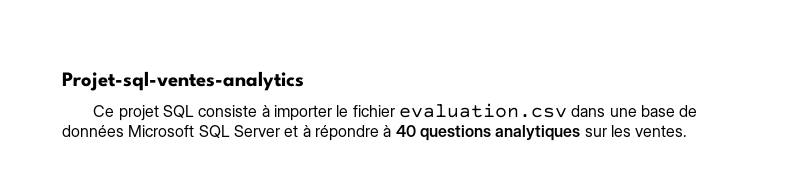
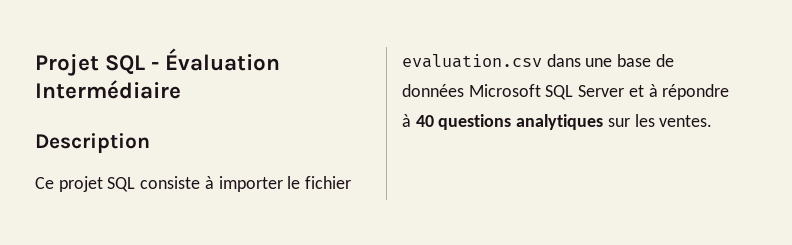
- Projet-sql-ventes-analytics
+ Projet SQL - Évaluation Intermédiaire
+ Description

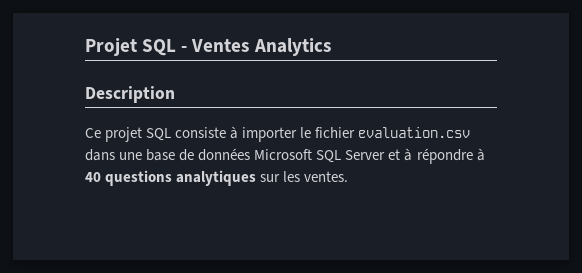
- Projet SQL - Évaluation Intermédiaire
+ Projet SQL - Ventes Analytics

